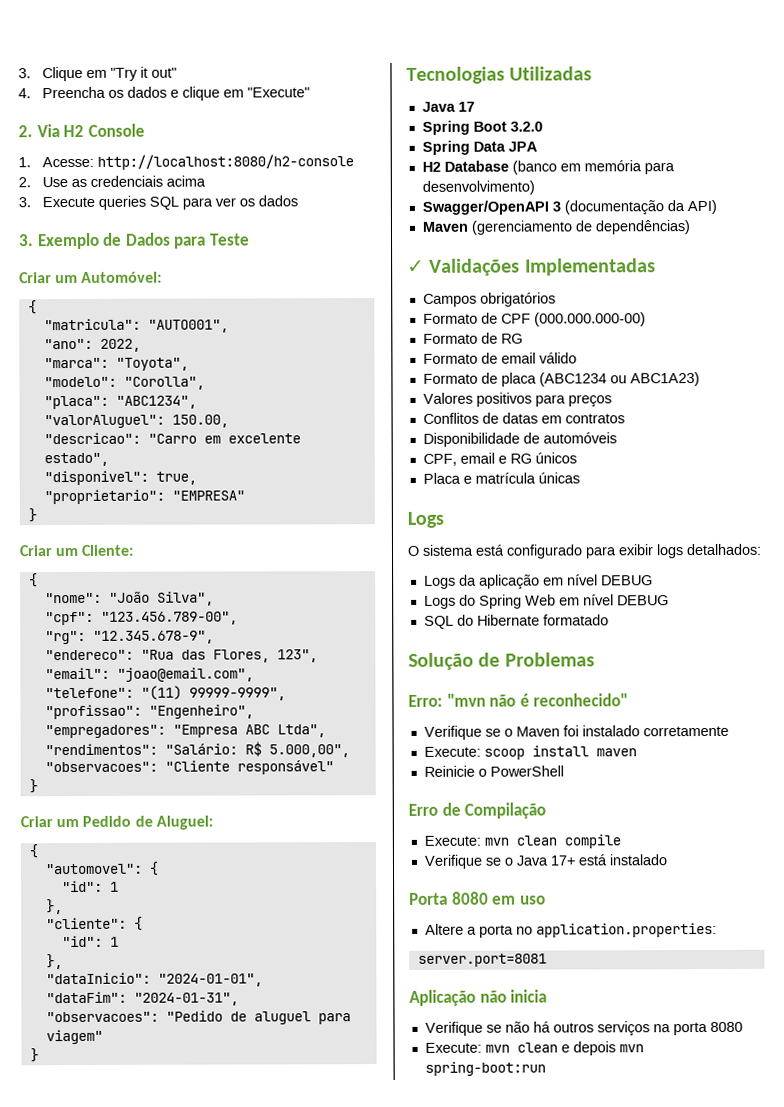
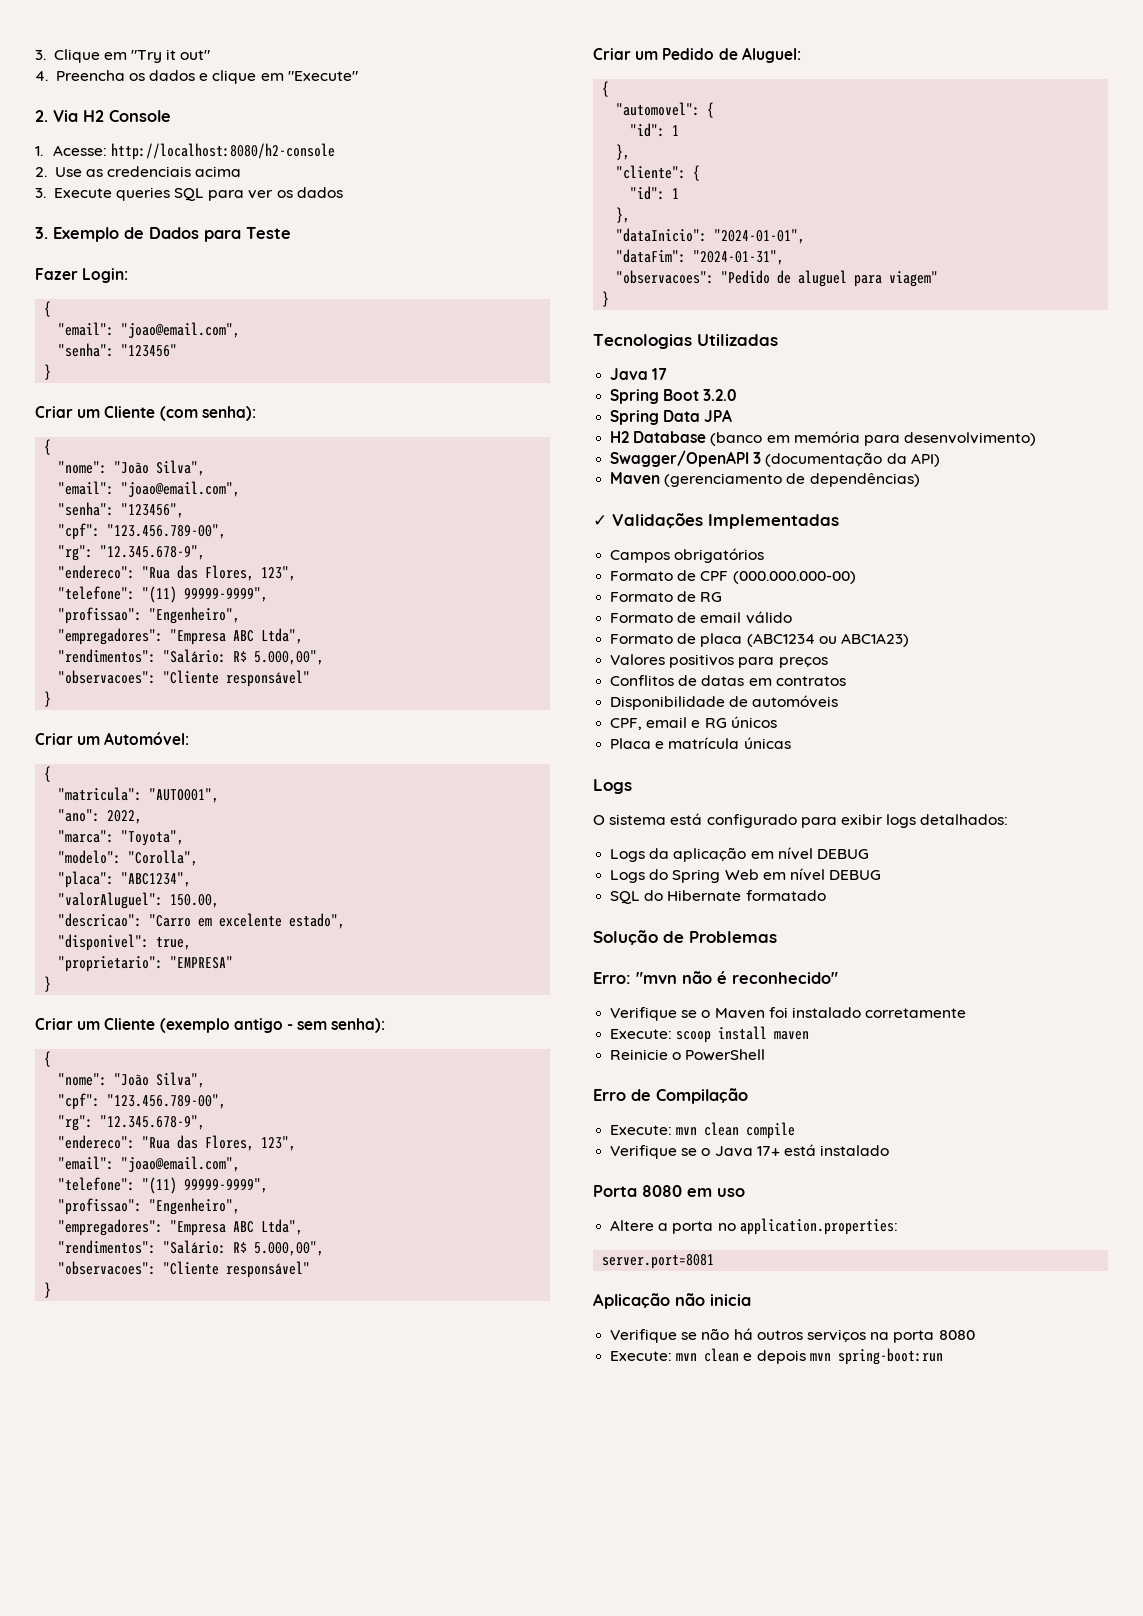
+ Fazer Login:
+ {
+ "email": "joao@email.com",
+ "senha": "123456"
+ }
+ Criar um Cliente (com senha):
+ {
+ "nome": "João Silva",
+ "email": "joao@email.com",
+ "senha": "123456",
+ "cpf": "123.456.789-00",
+ "rg": "12.345.678-9",
+ "endereco": "Rua das Flores, 123",
+ "telefone": "(11) 99999-9999",
+ "profissao": "Engenheiro",
+ "empregadores": "Empresa ABC Ltda",
+ "rendimentos": "Salário: R$ 5.000,00",
+ "observacoes": "Cliente responsável"
+ }
- Criar um Cliente:
+ Criar um Cliente (exemplo antigo - sem senha):

